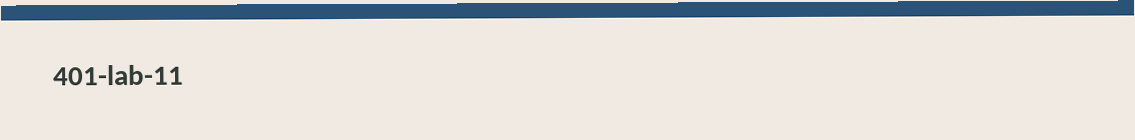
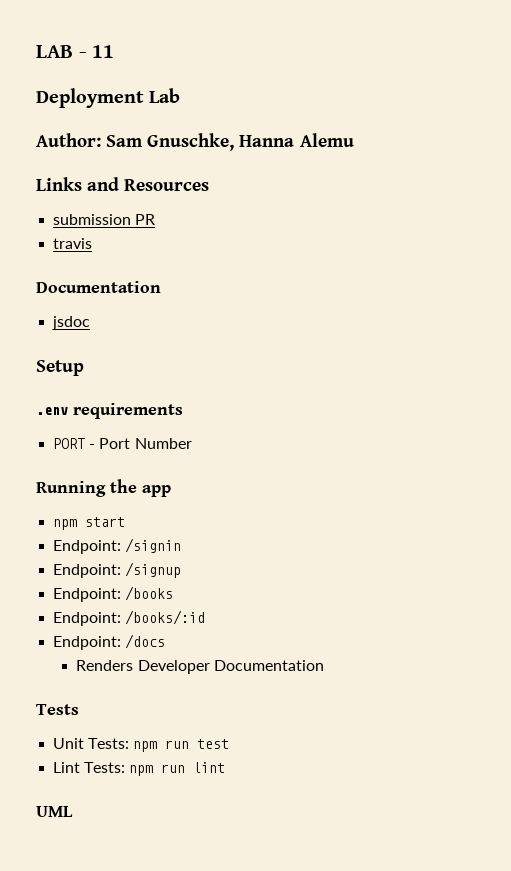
- 401-lab-11
+ LAB - 11
+ Deployment Lab
+ Author: Sam Gnuschke, Hanna Alemu
+ Links and Resources
+ submission PR
+ travis
+ Documentation
+ jsdoc
+ Setup
+ .env requirements
+ PORT - Port Number
+ Running the app
+ npm start
+ Endpoint: /signin
+ Endpoint: /signup
+ Endpoint: /books
+ Endpoint: /books/:id
+ Endpoint: /docs
+ Renders Developer Documentation
+ Tests
+ Unit Tests: npm run test
+ Lint Tests: npm run lint
+ UML

